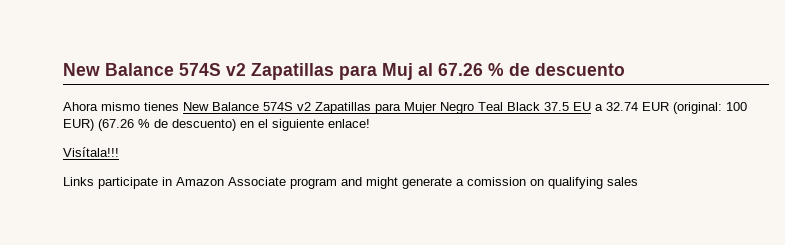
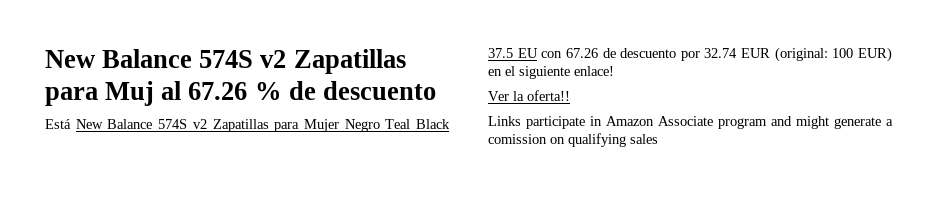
- Ahora mismo tienes New Balance 574S v2 Zapatillas para Mujer Negro Teal Black 37.5 EU a 32.74 EUR (original: 100 EUR) (67.26 % de descuento) en el siguiente enlace!
+ Está New Balance 574S v2 Zapatillas para Mujer Negro Teal Black 37.5 EU con 67.26 de descuento por 32.74 EUR (original: 100 EUR) en el siguiente enlace!
- Visítala!!!
+ Ver la oferta!!

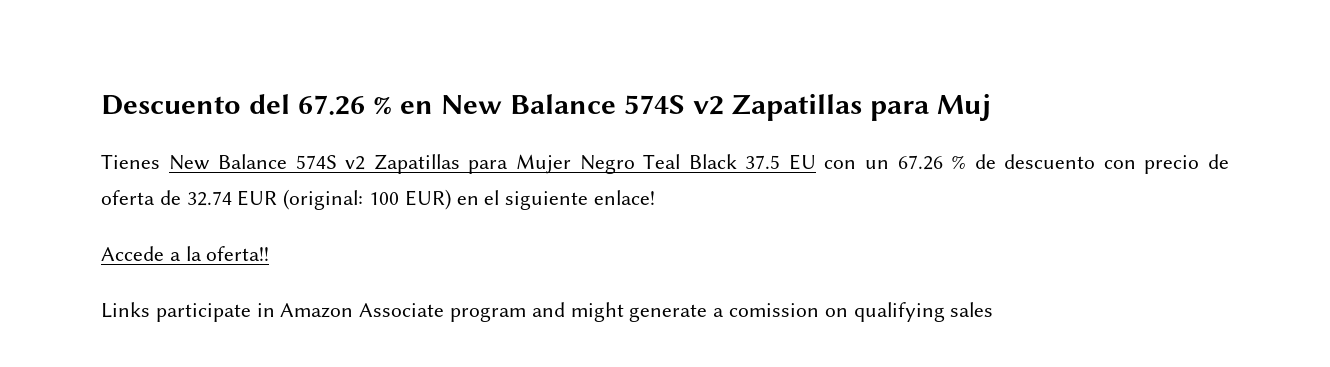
- New Balance 574S v2 Zapatillas para Muj al 67.26 % de descuento
- Está New Balance 574S v2 Zapatillas para Mujer Negro Teal Black 37.5 EU con 67.26 de descuento por 32.74 EUR (original: 100 EUR) en el siguiente enlace!
+ Descuento del 67.26 % en New Balance 574S v2 Zapatillas para Muj
+ Tienes New Balance 574S v2 Zapatillas para Mujer Negro Teal Black 37.5 EU con un 67.26 % de descuento con precio de oferta de 32.74 EUR (original: 100 EUR) en el siguiente enlace!
- Ver la oferta!!
+ Accede a la oferta!!

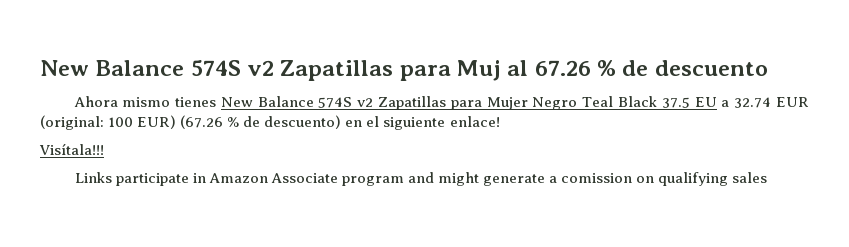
- Descuento del 67.26 % en New Balance 574S v2 Zapatillas para Muj
- Tienes New Balance 574S v2 Zapatillas para Mujer Negro Teal Black 37.5 EU con un 67.26 % de descuento con precio de oferta de 32.74 EUR (original: 100 EUR) en el siguiente enlace!
+ New Balance 574S v2 Zapatillas para Muj al 67.26 % de descuento
+ Ahora mismo tienes New Balance 574S v2 Zapatillas para Mujer Negro Teal Black 37.5 EU a 32.74 EUR (original: 100 EUR) (67.26 % de descuento) en el siguiente enlace!
- Accede a la oferta!!
+ Visítala!!!

